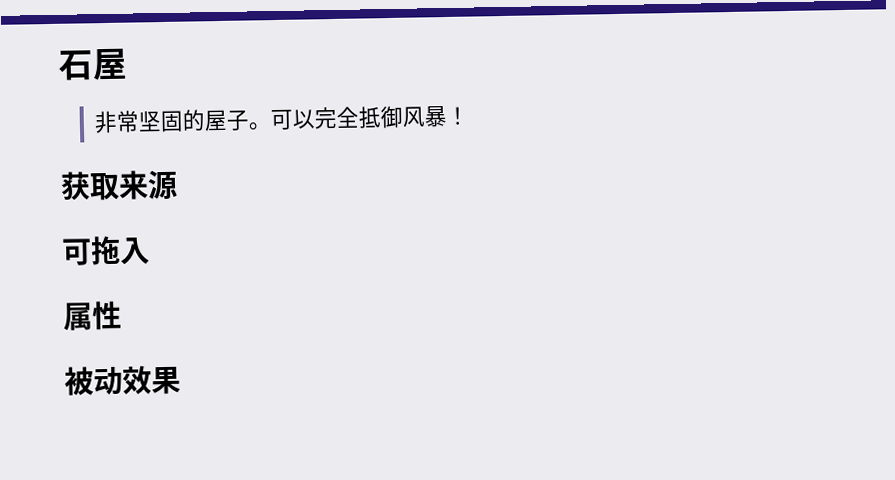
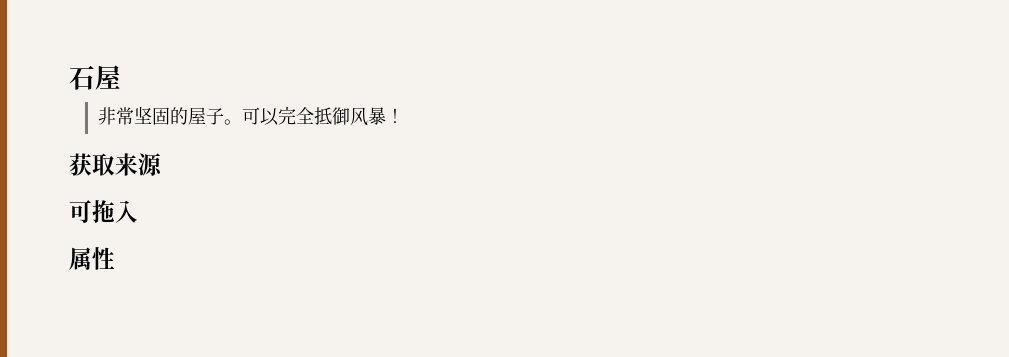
- 被动效果

